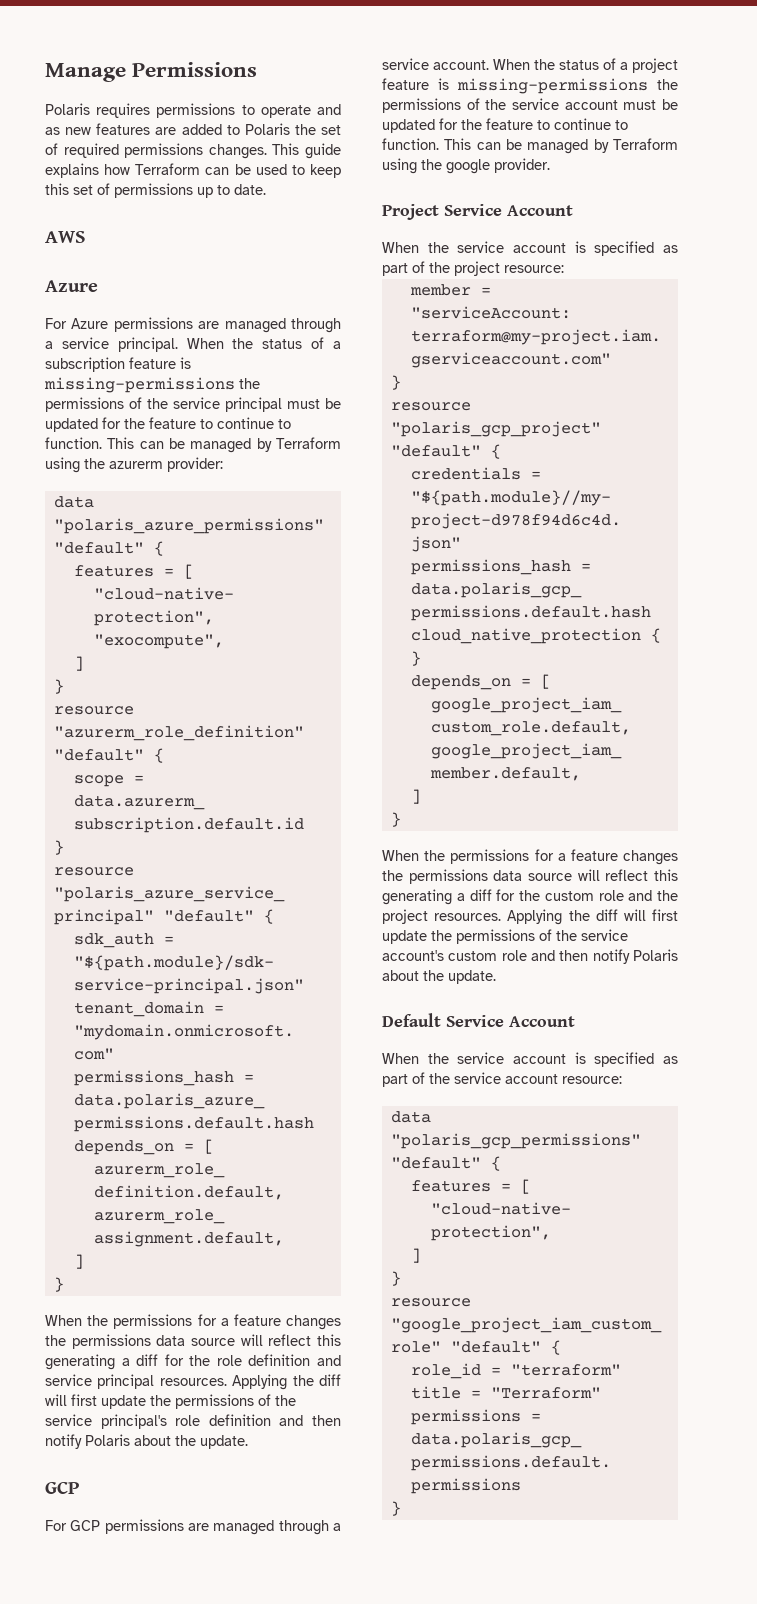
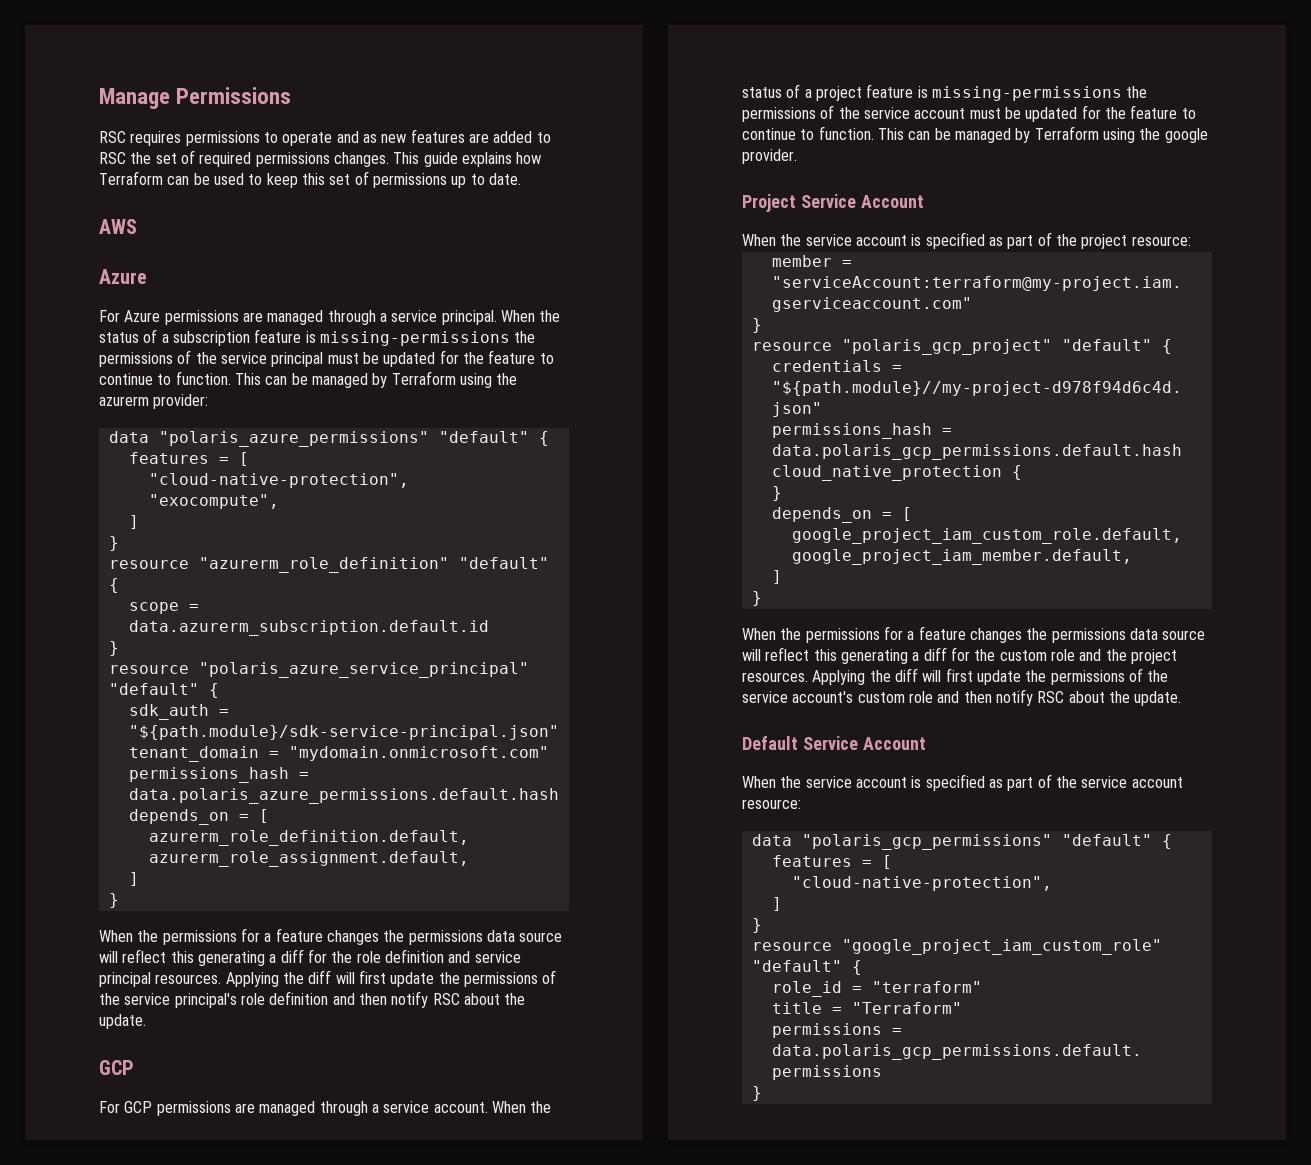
- Polaris requires permissions to operate and as new features are added to Polaris the set of required permissions changes.
+ RSC requires permissions to operate and as new features are added to RSC the set of required permissions changes.
- Applying the diff will first update the permissions of the service principal's role definition and then notify Polaris about the update.
+ Applying the diff will first update the permissions of the service principal's role definition and then notify RSC about the update.
- Applying the diff will first update the permissions of the service account's custom role and then notify Polaris about the update.
+ Applying the diff will first update the permissions of the service account's custom role and then notify RSC about the update.

